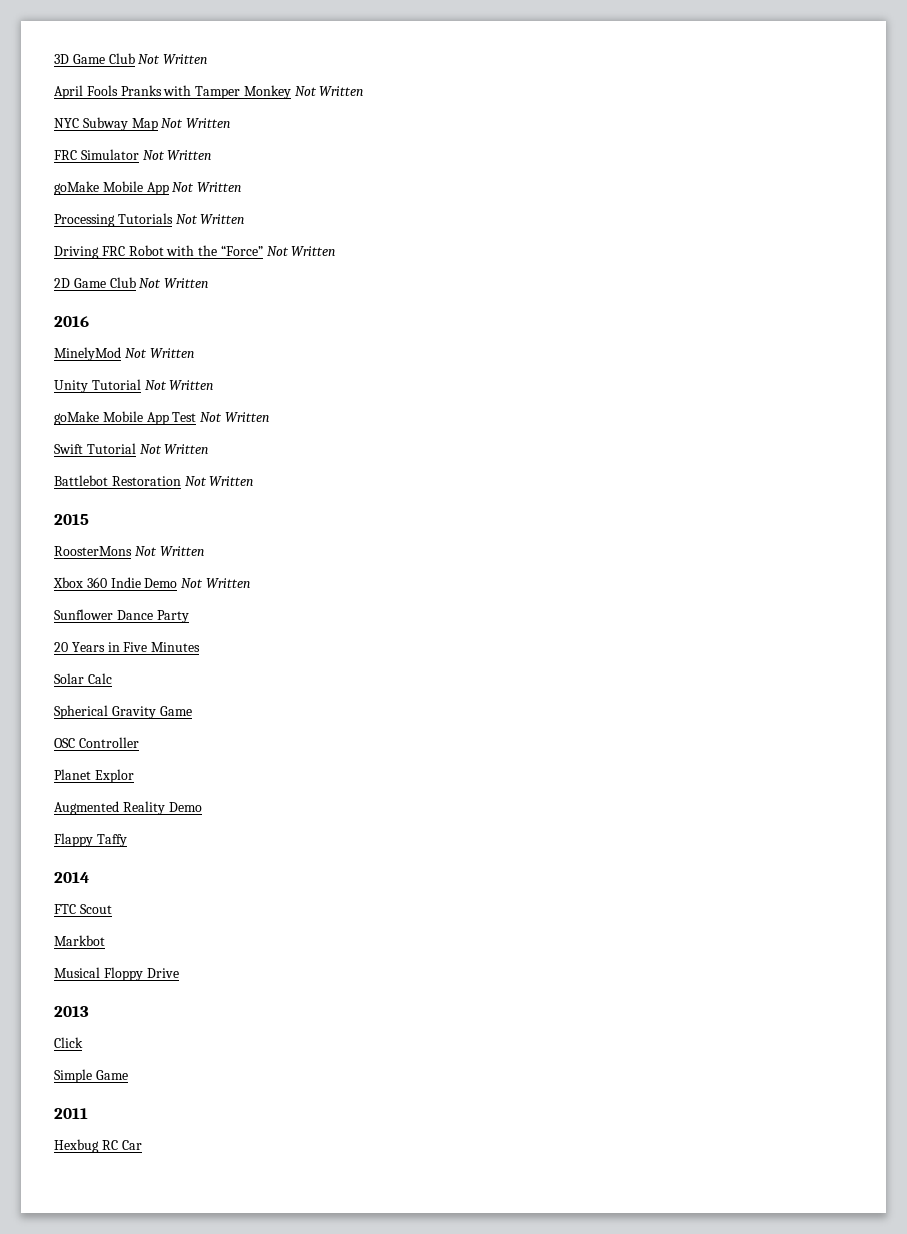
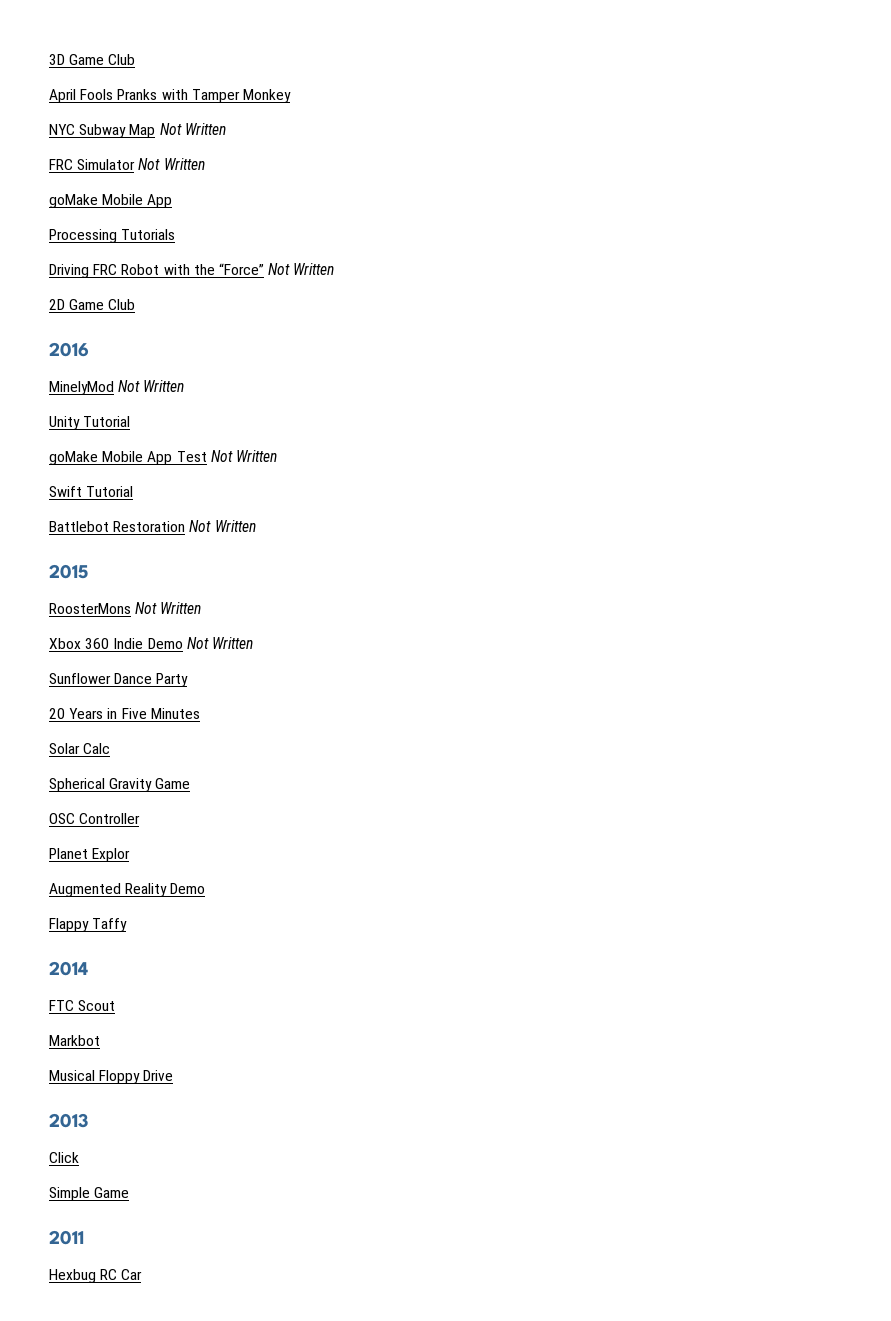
- 3D Game Club Not Written
+ 3D Game Club
- April Fools Pranks with Tamper Monkey Not Written
+ April Fools Pranks with Tamper Monkey
  FRC Simulator Not Written
- goMake Mobile App Not Written
+ goMake Mobile App
- Processing Tutorials Not Written
+ Processing Tutorials
- 2D Game Club Not Written
+ 2D Game Club
- Unity Tutorial Not Written
+ Unity Tutorial
- Swift Tutorial Not Written
+ Swift Tutorial

